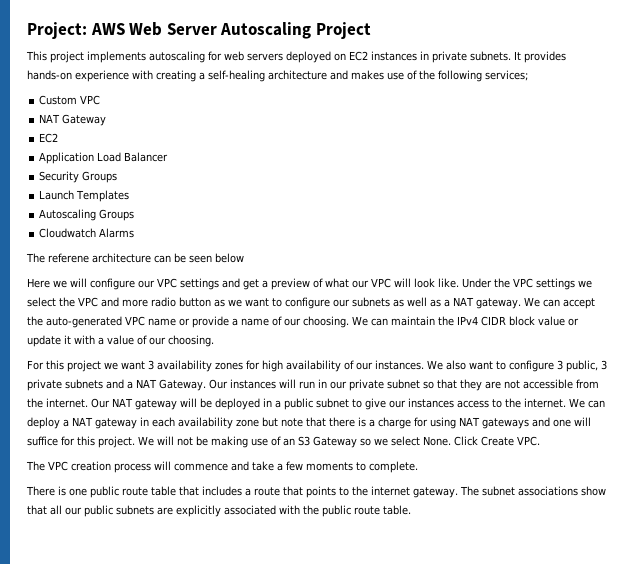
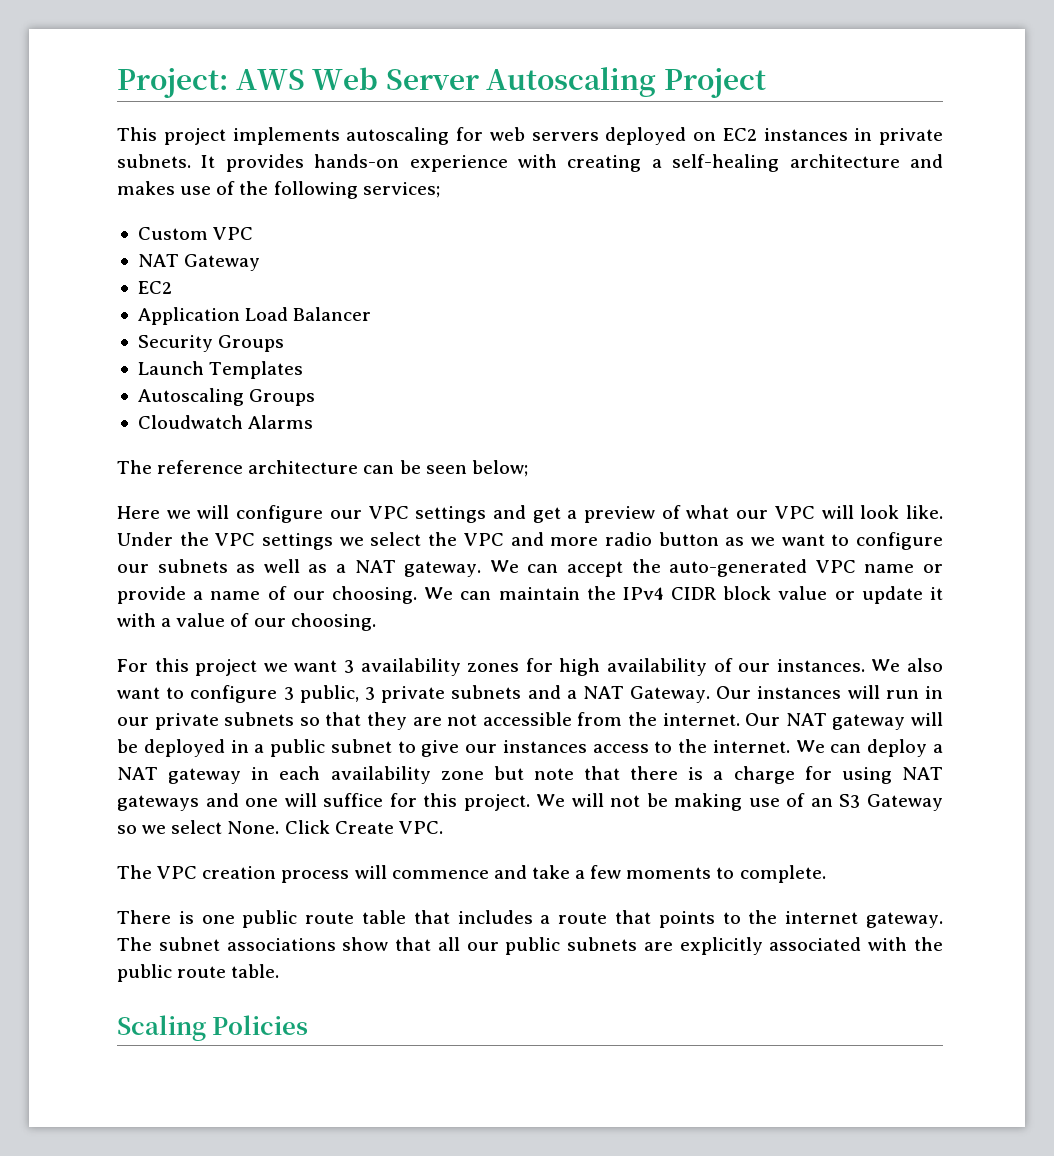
- The referene architecture can be seen below
+ The reference architecture can be seen below;
- Our instances will run in our private subnet so that they are not accessible from the internet.
+ Our instances will run in our private subnets so that they are not accessible from the internet.
+ Scaling Policies

